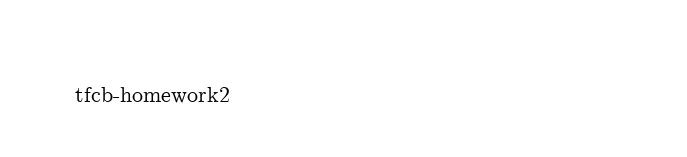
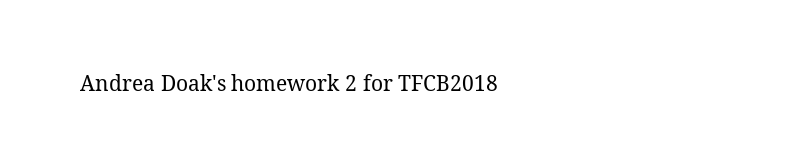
- tfcb-homework2
+ Andrea Doak's homework 2 for TFCB2018

